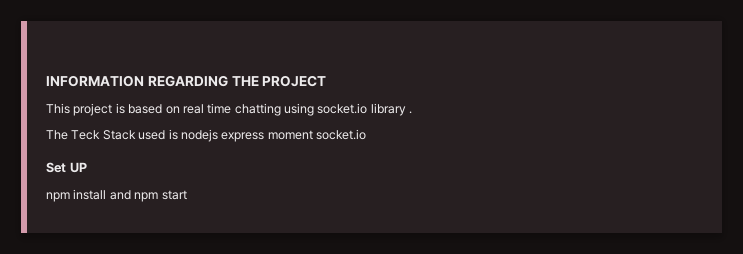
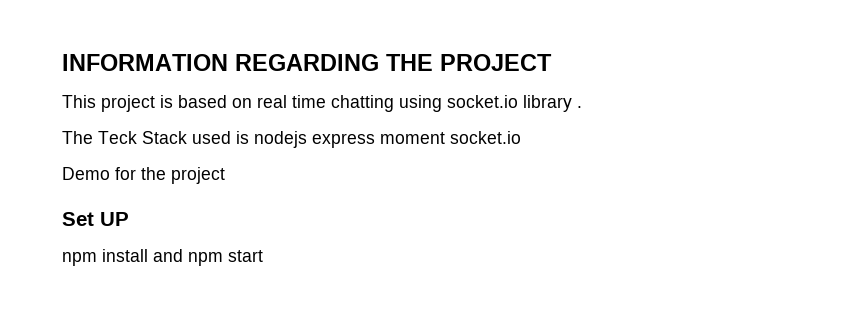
+ Demo for the project

